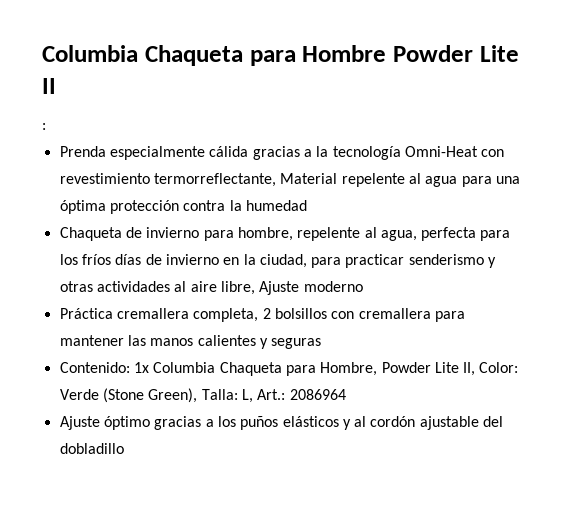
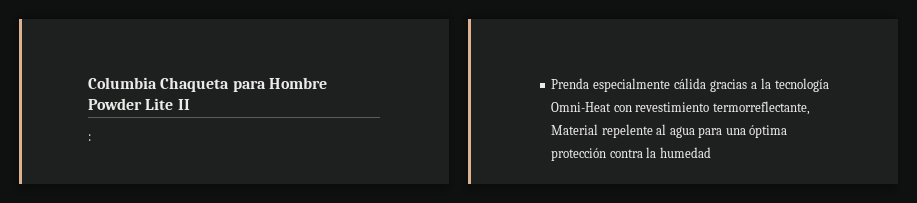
- Chaqueta de invierno para hombre, repelente al agua, perfecta para los fríos días de invierno en la ciudad, para practicar senderismo y otras actividades al aire libre, Ajuste moderno
- Práctica cremallera completa, 2 bolsillos con cremallera para mantener las manos calientes y seguras
- Contenido: 1x Columbia Chaqueta para Hombre, Powder Lite II, Color: Verde (Stone Green), Talla: L, Art.: 2086964
- Ajuste óptimo gracias a los puños elásticos y al cordón ajustable del dobladillo

